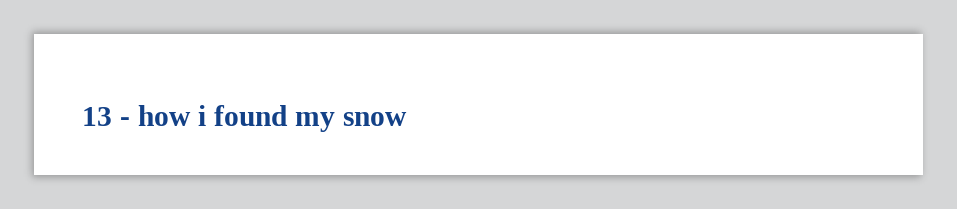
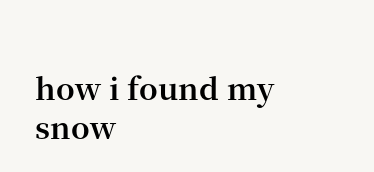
- 13 - how i found my snow
+ how i found my snow

